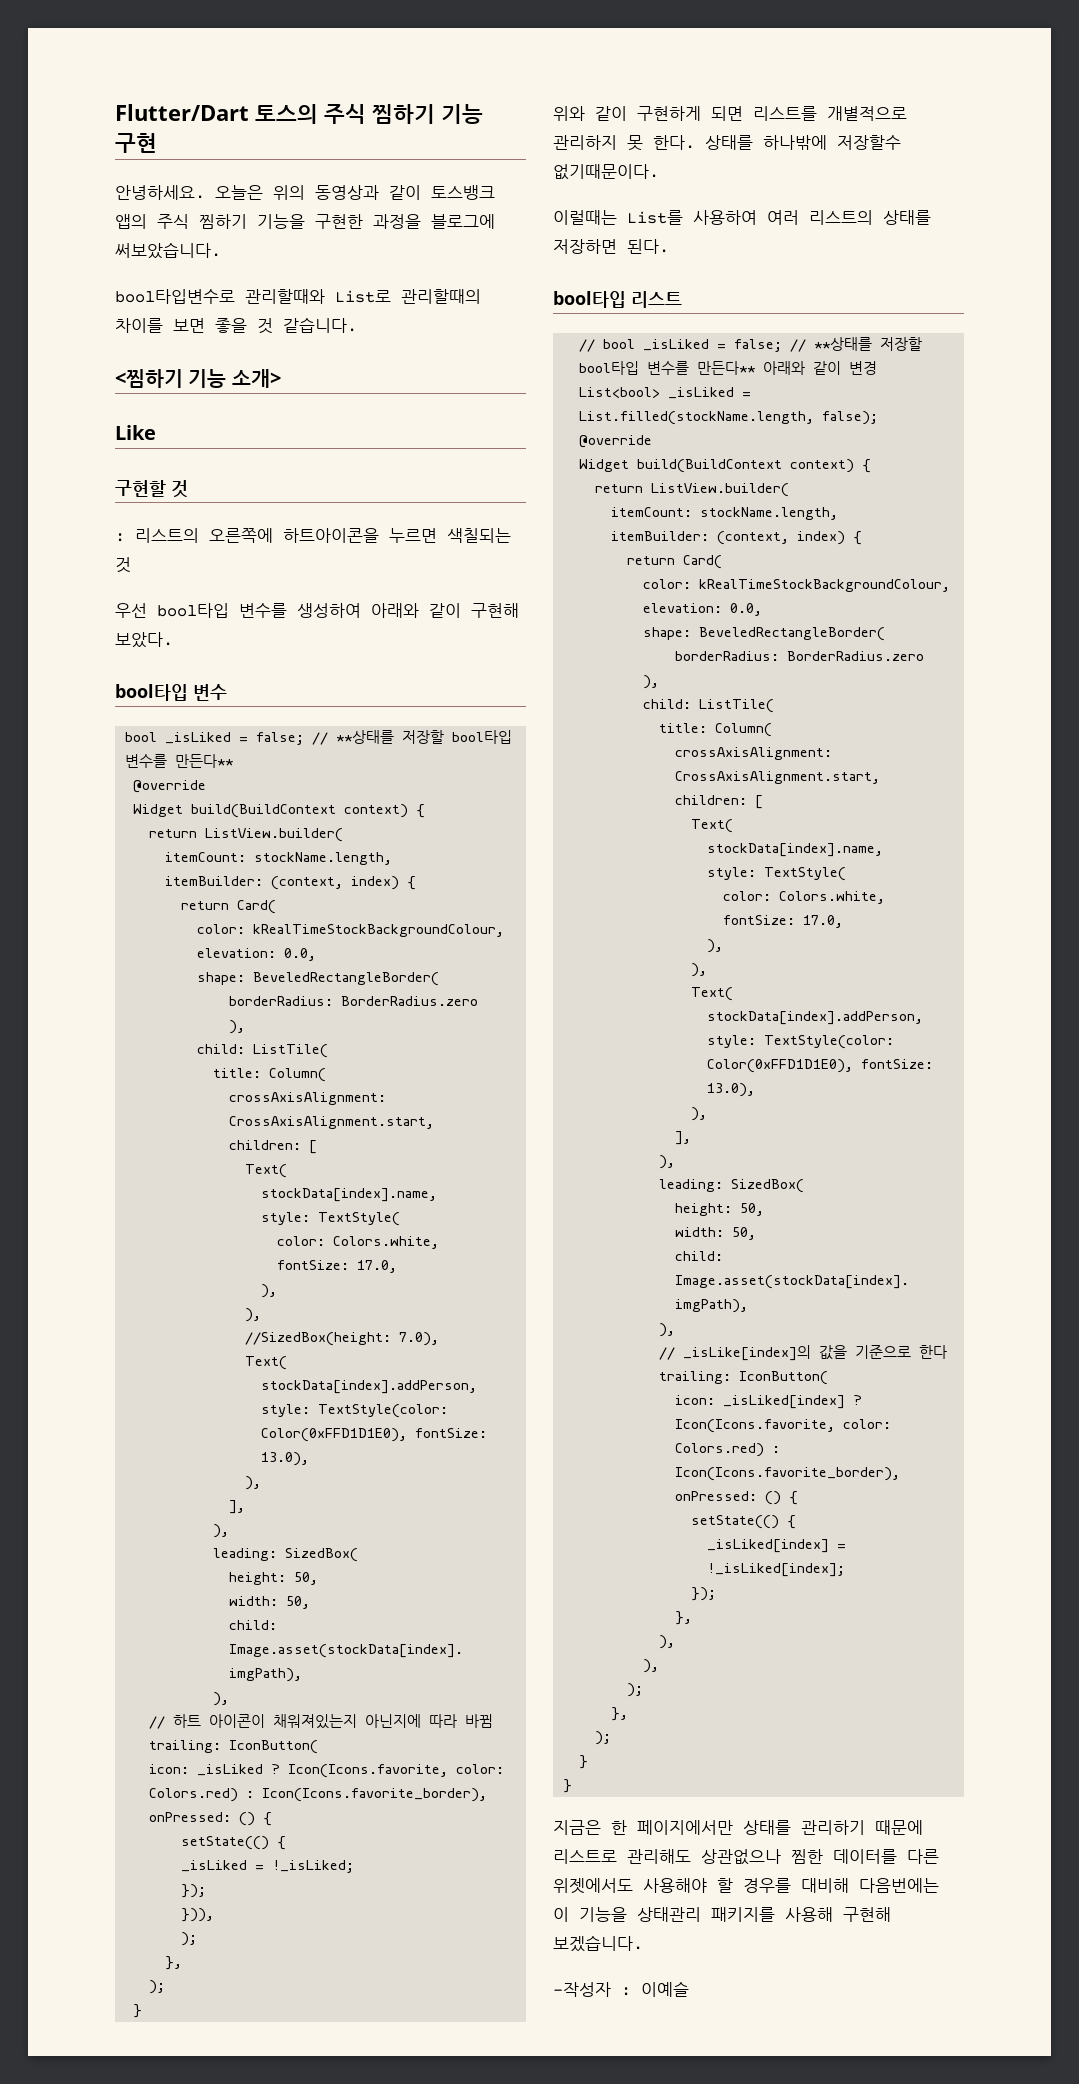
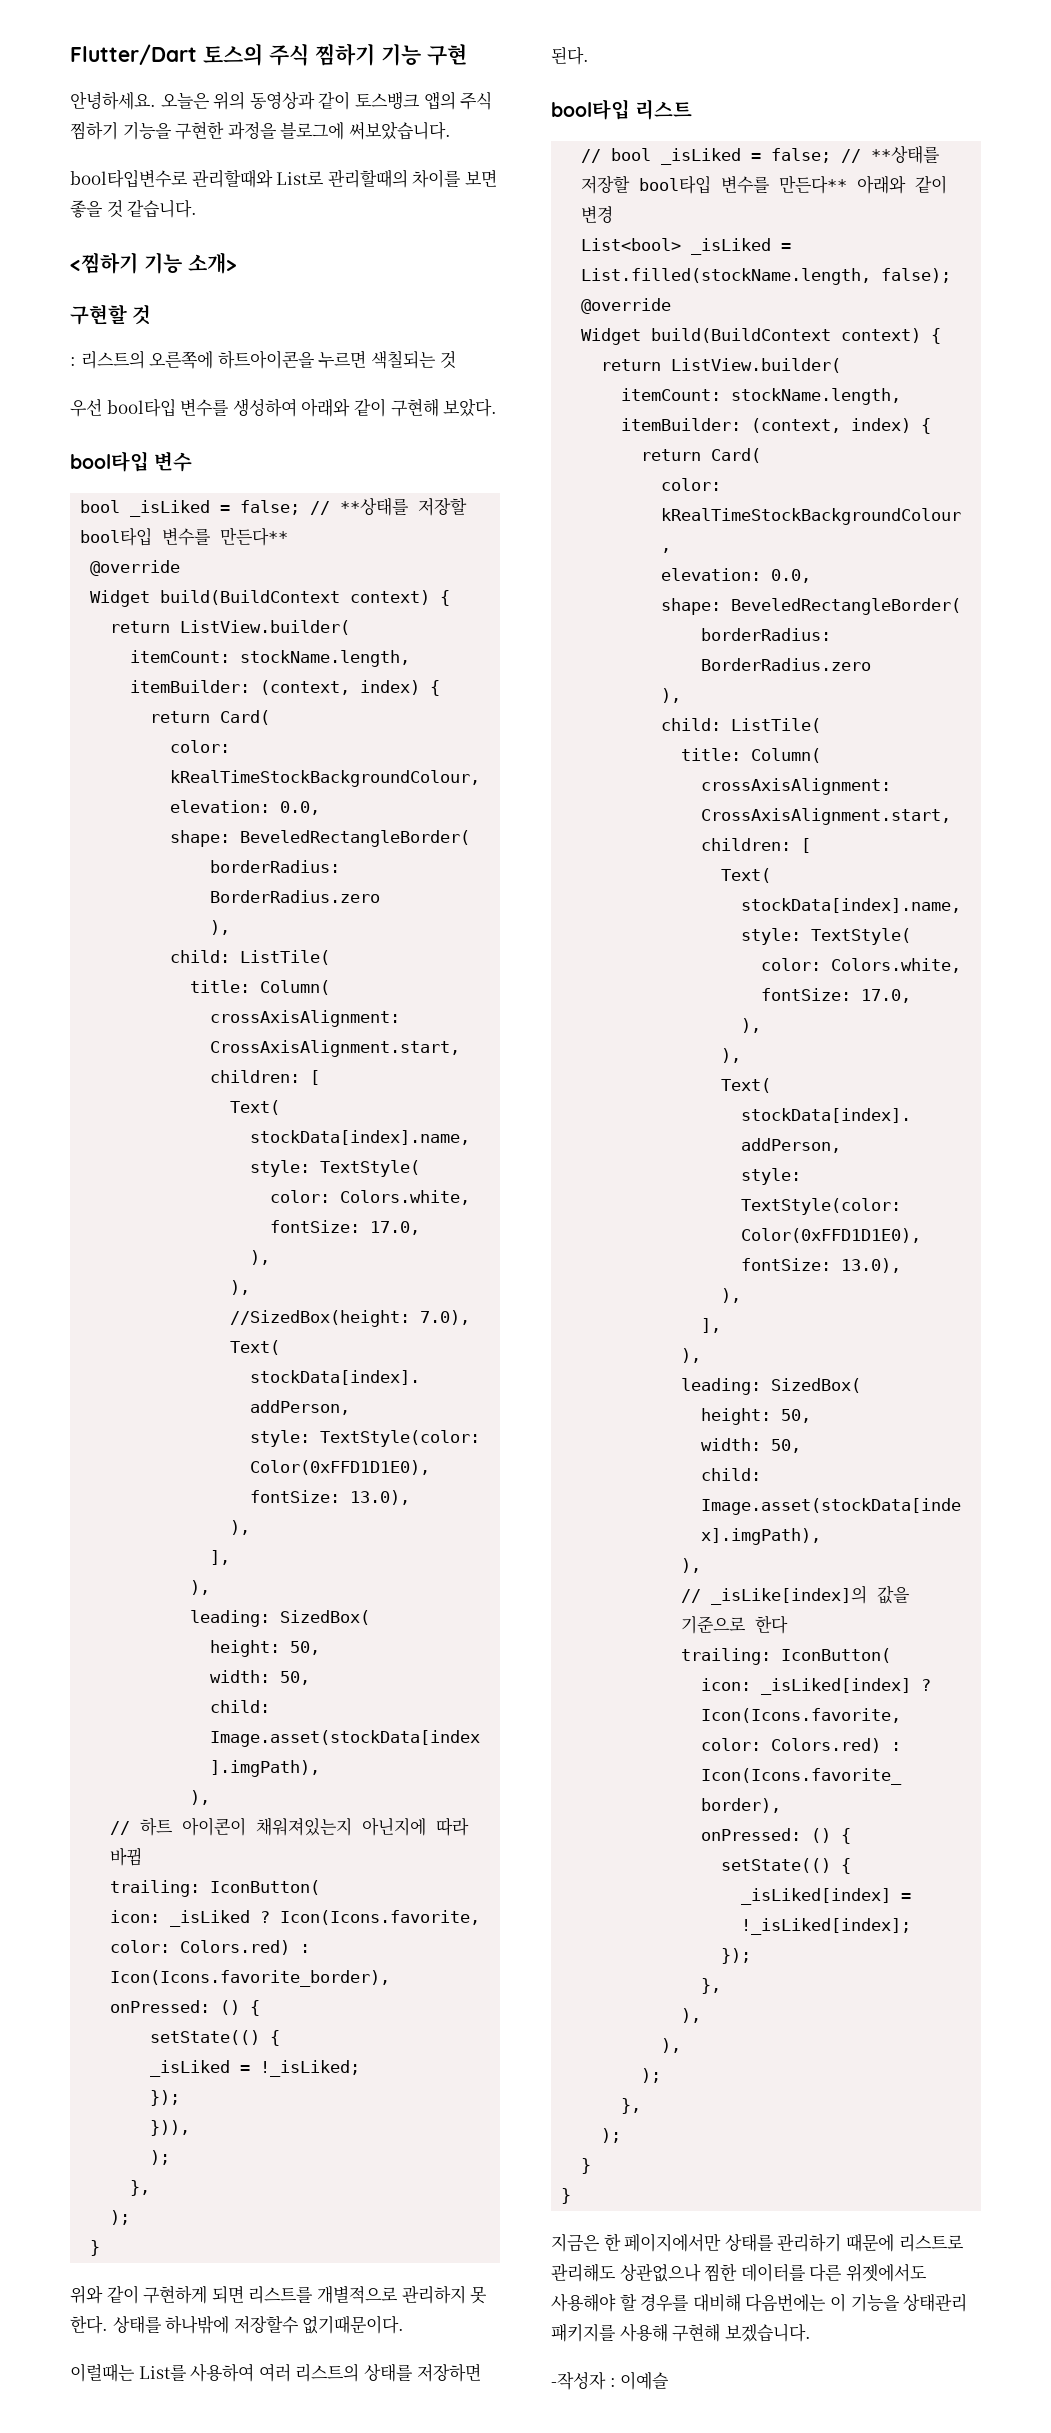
- Like

